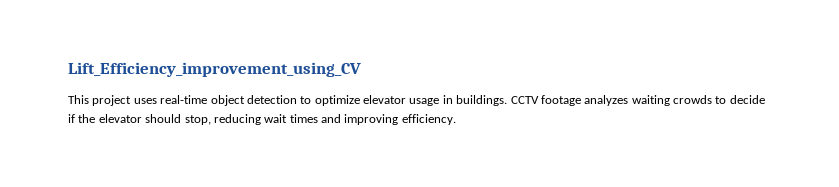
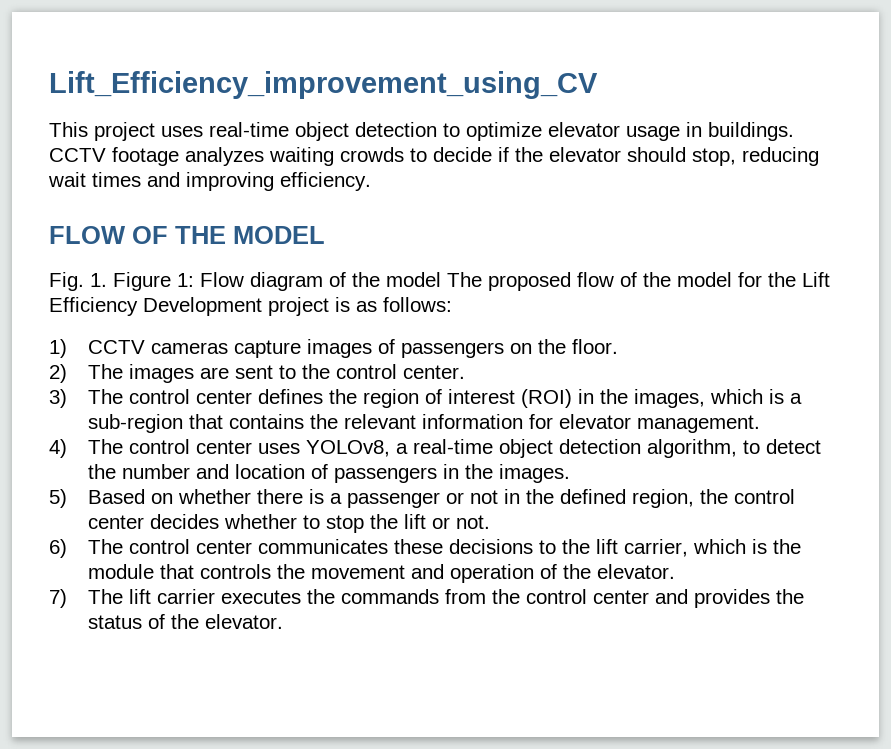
+ FLOW OF THE MODEL
+ Fig. 1. Figure 1: Flow diagram of the model The proposed flow of the model for the Lift Efficiency Development project is as follows:
+ 1) CCTV cameras capture images of passengers on the floor.
+ 2) The images are sent to the control center.
+ 3) The control center defines the region of interest (ROI) in the images, which is a sub-region that contains the relevant information for elevator management.
+ 4) The control center uses YOLOv8, a real-time object detection algorithm, to detect the number and location of passengers in the images.
+ 5) Based on whether there is a passenger or not in the defined region, the control center decides whether to stop the lift or not.
+ 6) The control center communicates these decisions to the lift carrier, which is the module that controls the movement and operation of the elevator.
+ 7) The lift carrier executes the commands from the control center and provides the status of the elevator.

